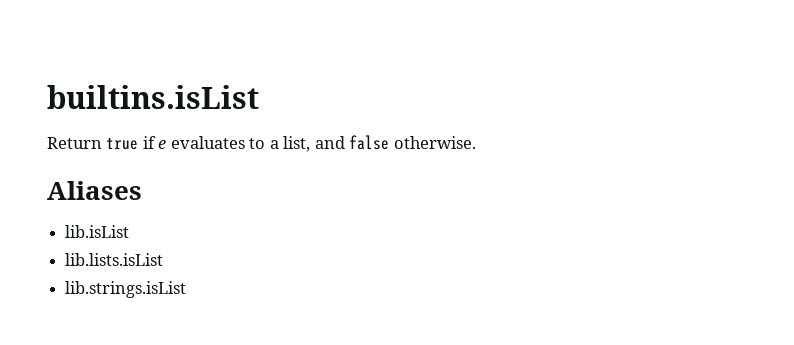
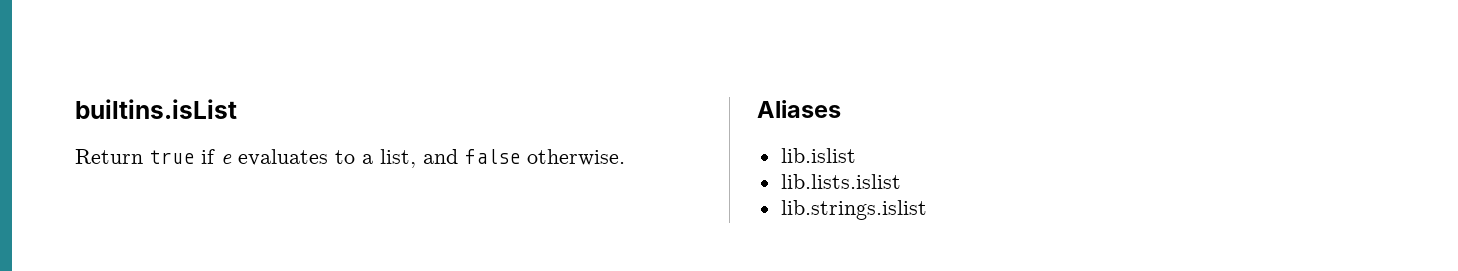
- lib.isList
- lib.lists.isList
- lib.strings.isList
+ lib.islist
+ lib.lists.islist
+ lib.strings.islist

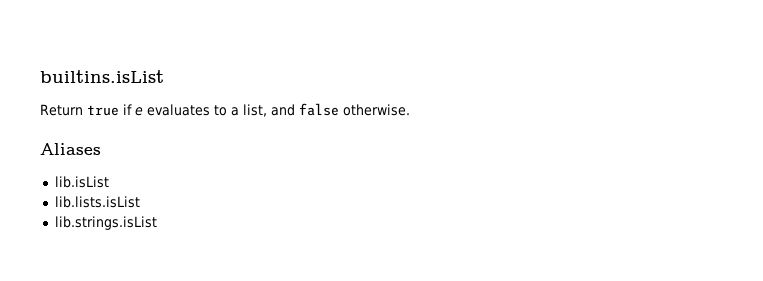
- lib.islist
- lib.lists.islist
- lib.strings.islist
+ lib.isList
+ lib.lists.isList
+ lib.strings.isList

